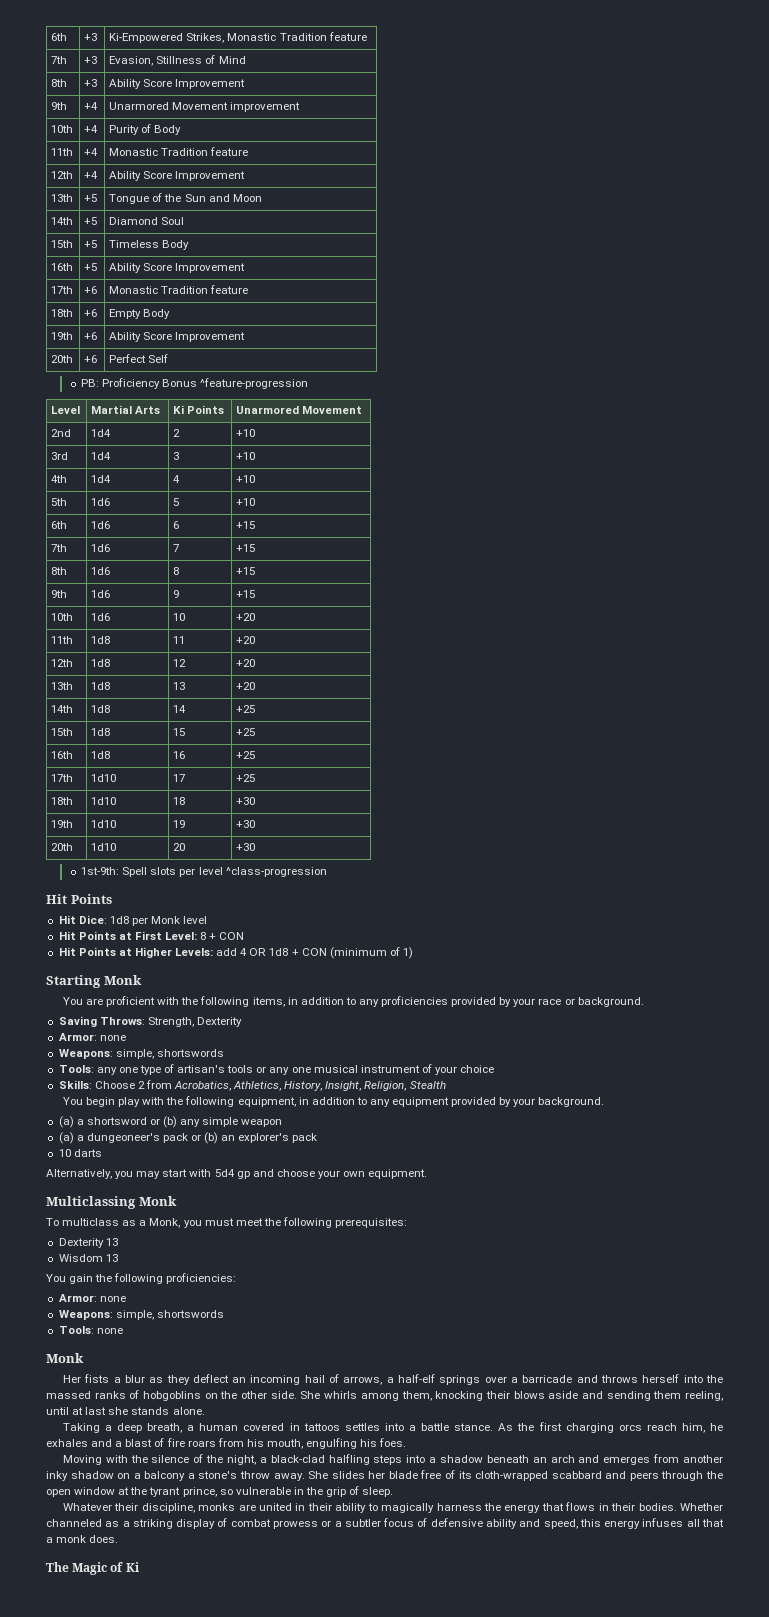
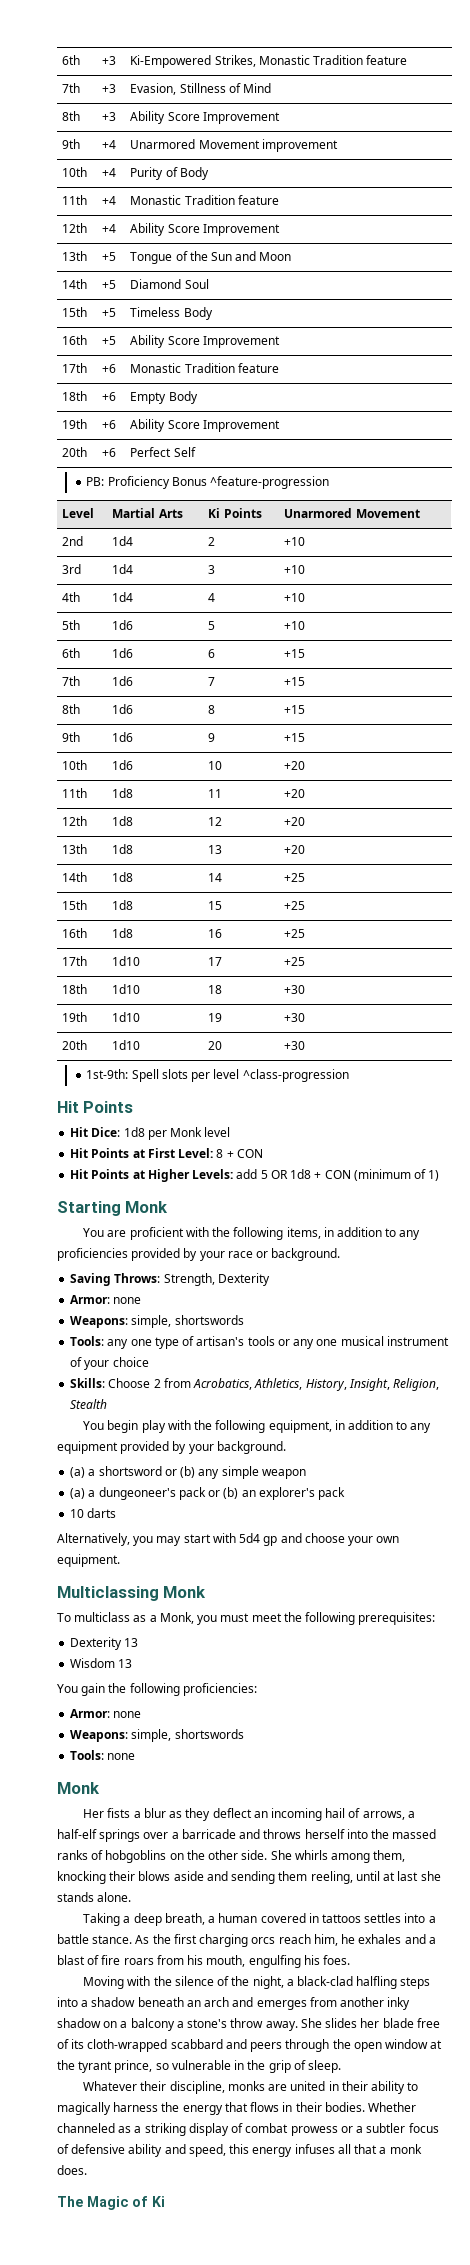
- Hit Points at Higher Levels: add 4 OR 1d8 + CON (minimum of 1)
+ Hit Points at Higher Levels: add 5 OR 1d8 + CON (minimum of 1)

